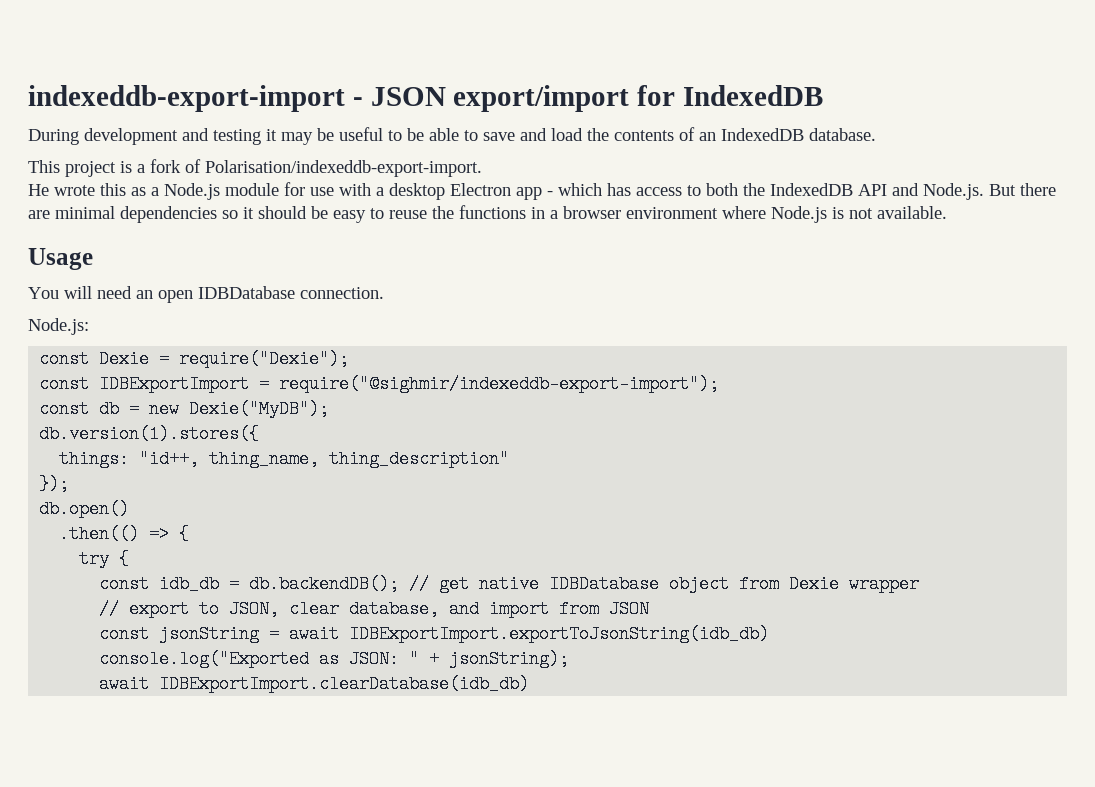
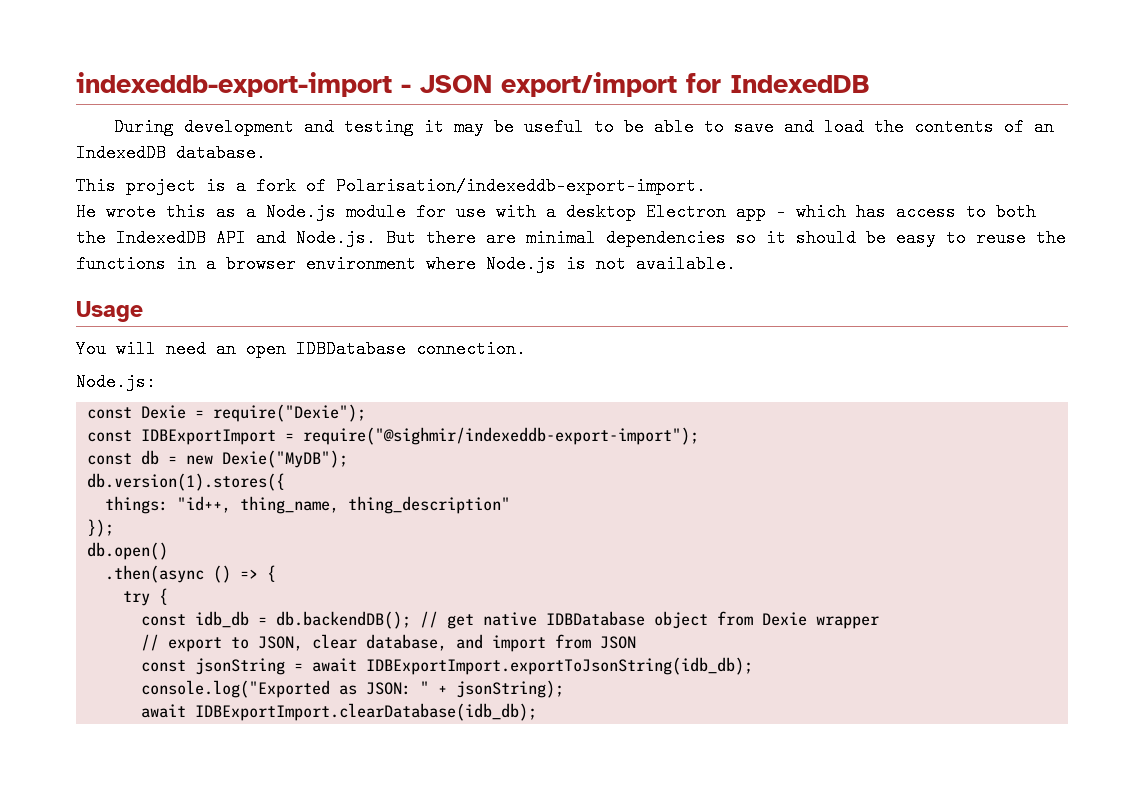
- .then(() => {
+ .then(async () => {
- const jsonString = await IDBExportImport.exportToJsonString(idb_db)
+ const jsonString = await IDBExportImport.exportToJsonString(idb_db);
- await IDBExportImport.clearDatabase(idb_db)
+ await IDBExportImport.clearDatabase(idb_db);

